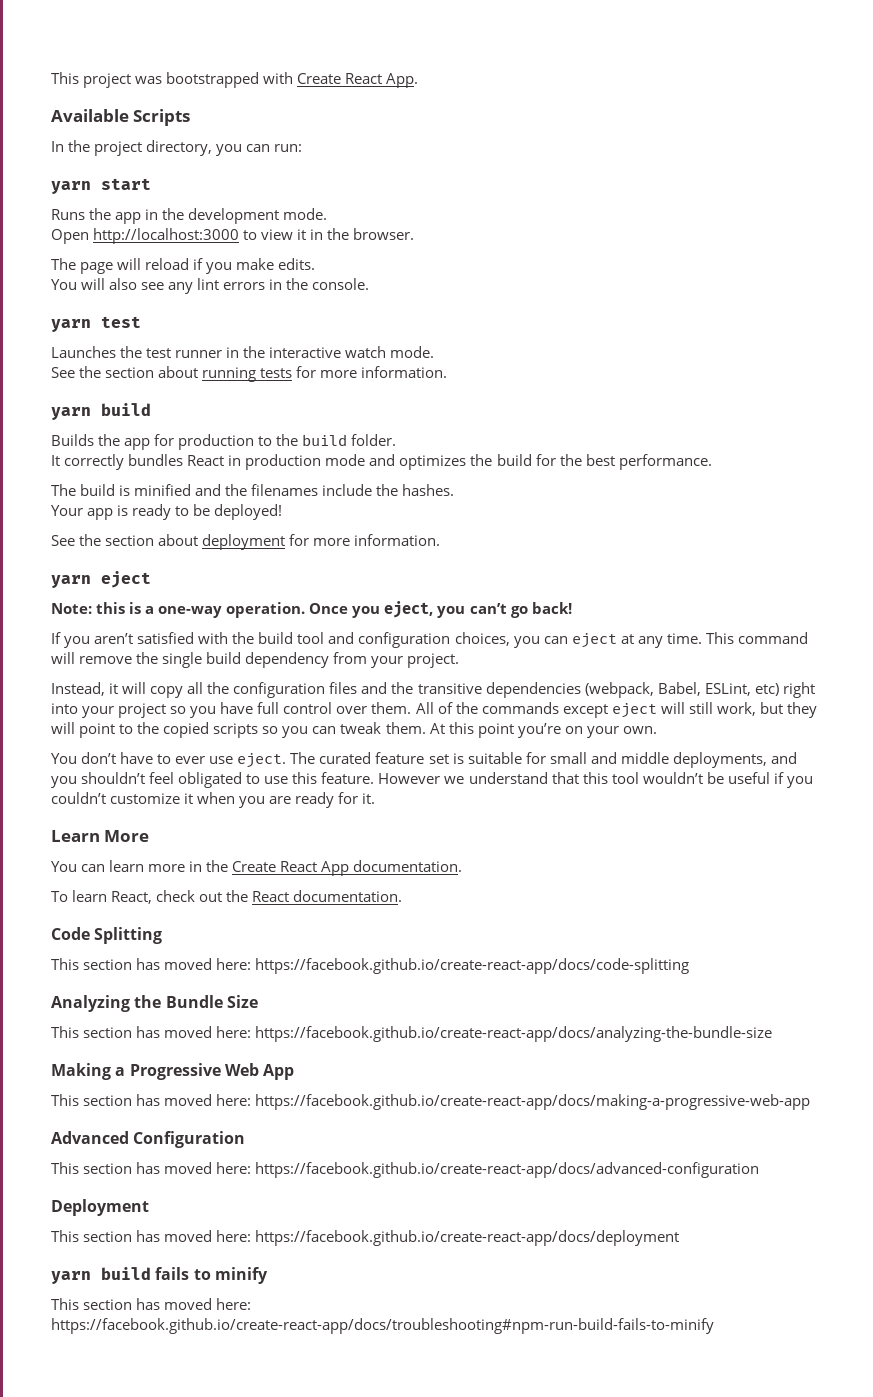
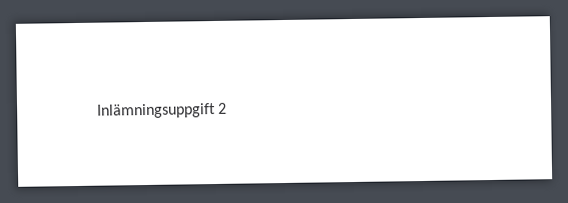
- This project was bootstrapped with Create React App.
- Available Scripts
- In the project directory, you can run:
- yarn start
- Runs the app in the development mode.
- Open http://localhost:3000 to view it in the browser.
- The page will reload if you make edits.
- You will also see any lint errors in the console.
- yarn test
- Launches the test runner in the interactive watch mode.
- See the section about running tests for more information.
- yarn build
- Builds the app for production to the build folder.
- It correctly bundles React in production mode and optimizes the build for the best performance.
- The build is minified and the filenames include the hashes.
- Your app is ready to be deployed!
- See the section about deployment for more information.
- yarn eject
- Note: this is a one-way operation. Once you eject, you can’t go back!
- If you aren’t satisfied with the build tool and configuration choices, you can eject at any time. This command will remove the single build dependency from your project.
- Instead, it will copy all the configuration files and the transitive dependencies (webpack, Babel, ESLint, etc) right into your project so you have full control over them. All of the commands except eject will still work, but they will point to the copied scripts so you can tweak them. At this point you’re on your own.
- You don’t have to ever use eject. The curated feature set is suitable for small and middle deployments, and you shouldn’t feel obligated to use this feature. However we understand that this tool wouldn’t be useful if you couldn’t customize it when you are ready for it.
- Learn More
- You can learn more in the Create React App documentation.
- To learn React, check out the React documentation.
- Code Splitting
- This section has moved here: https://facebook.github.io/create-react-app/docs/code-splitting
- Analyzing the Bundle Size
- This section has moved here: https://facebook.github.io/create-react-app/docs/analyzing-the-bundle-size
- Making a Progressive Web App
- This section has moved here: https://facebook.github.io/create-react-app/docs/making-a-progressive-web-app
- Advanced Configuration
- This section has moved here: https://facebook.github.io/create-react-app/docs/advanced-configuration
- Deployment
- This section has moved here: https://facebook.github.io/create-react-app/docs/deployment
- yarn build fails to minify
- This section has moved here: https://facebook.github.io/create-react-app/docs/troubleshooting#npm-run-build-fails-to-minify
+ Inlämningsuppgift 2

